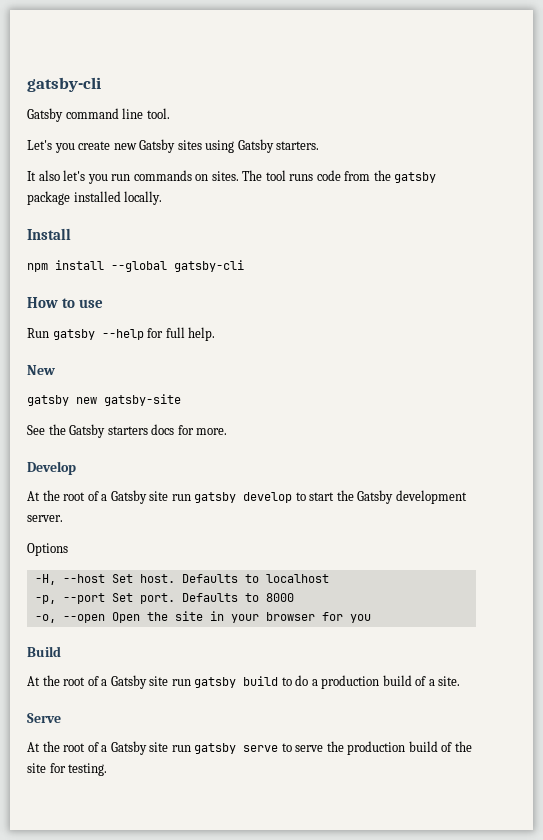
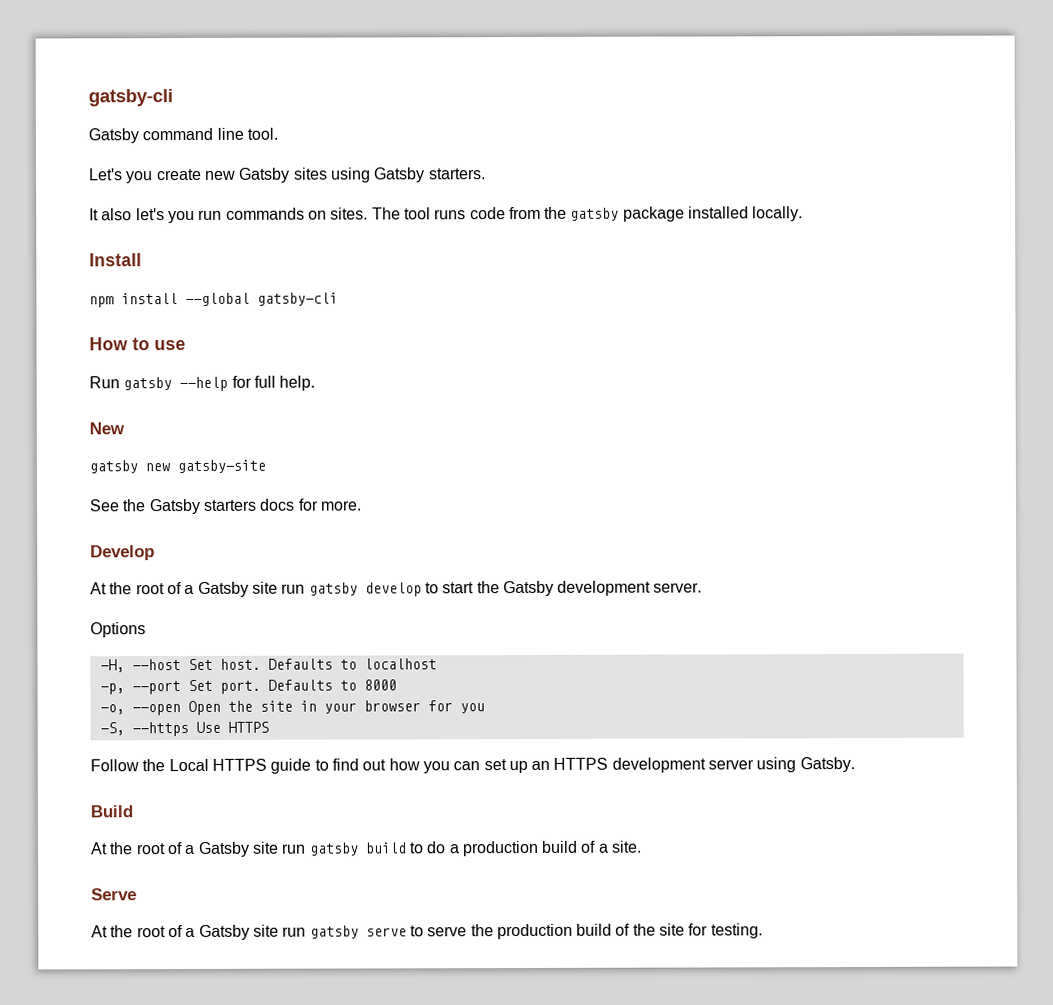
+ -S, --https Use HTTPS
+ Follow the Local HTTPS guide to find out how you can set up an HTTPS development server using Gatsby.

